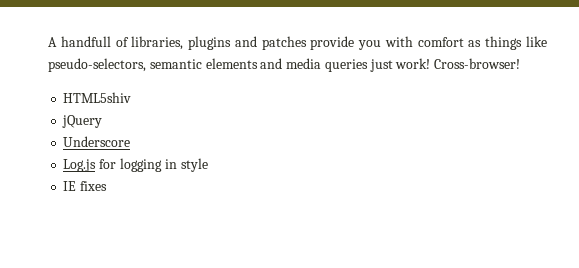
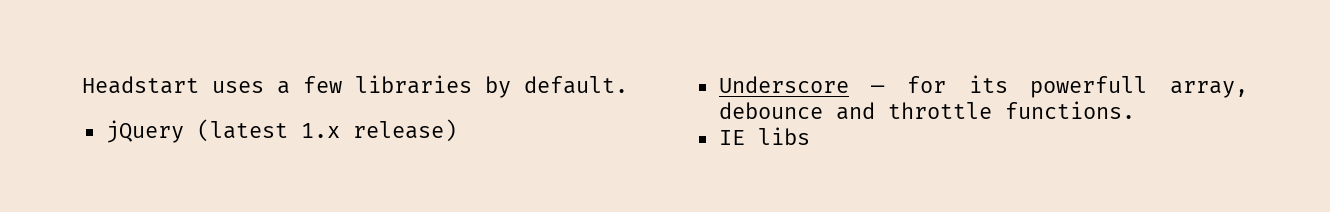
- A handfull of libraries, plugins and patches provide you with comfort as things like pseudo-selectors, semantic elements and media queries just work! Cross-browser!
- HTML5shiv
- jQuery
- Underscore
- Log.js for logging in style
+ Headstart uses a few libraries by default.
+ jQuery (latest 1.x release)
+ Underscore — for its powerfull array, debounce and throttle functions.
- IE fixes
+ IE libs

